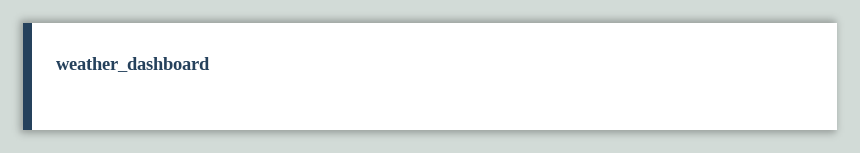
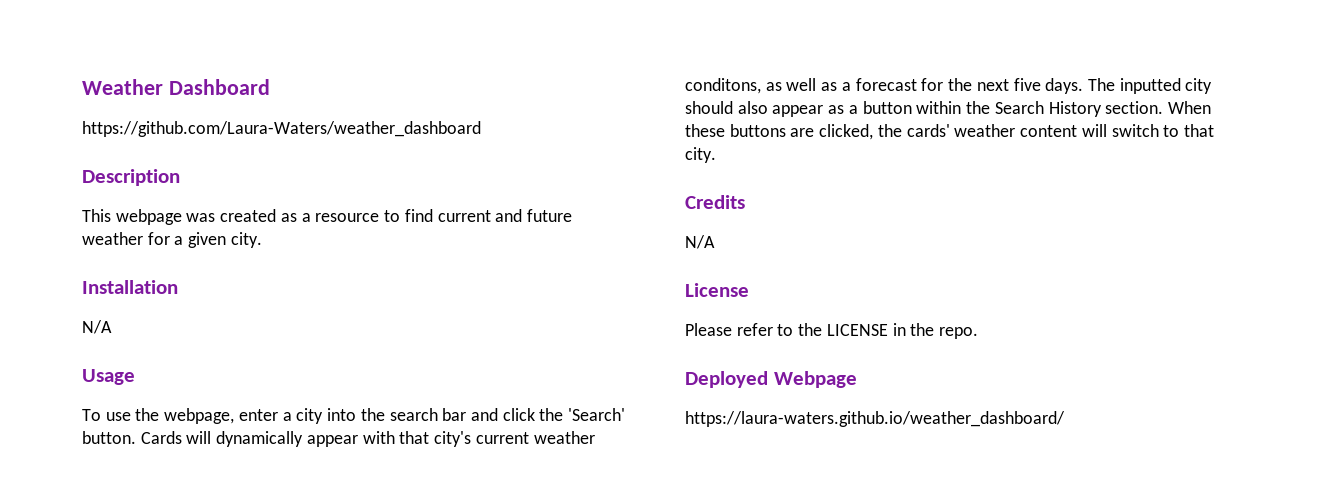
- weather_dashboard
+ Weather Dashboard
+ https://github.com/Laura-Waters/weather_dashboard
+ Description
+ This webpage was created as a resource to find current and future weather for a given city.
+ Installation
+ N/A
+ Usage
+ To use the webpage, enter a city into the search bar and click the 'Search' button. Cards will dynamically appear with that city's current weather conditons, as well as a forecast for the next five days. The inputted city should also appear as a button within the Search History section. When these buttons are clicked, the cards' weather content will switch to that city.
+ Credits
+ N/A
+ License
+ Please refer to the LICENSE in the repo.
+ Deployed Webpage
+ https://laura-waters.github.io/weather_dashboard/

